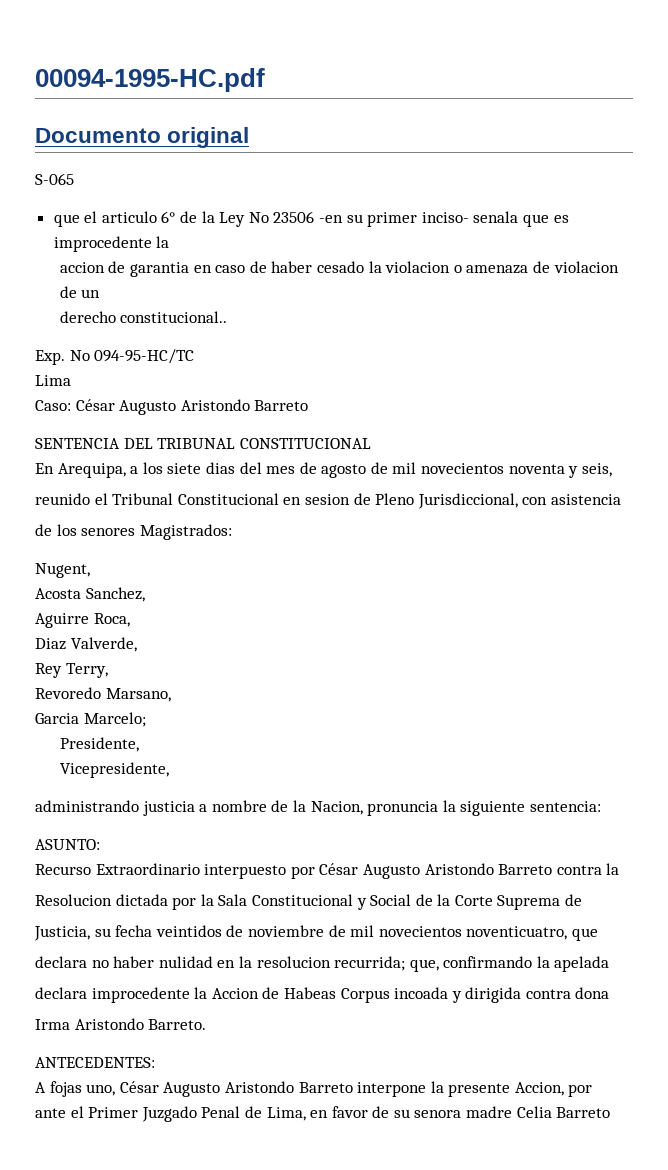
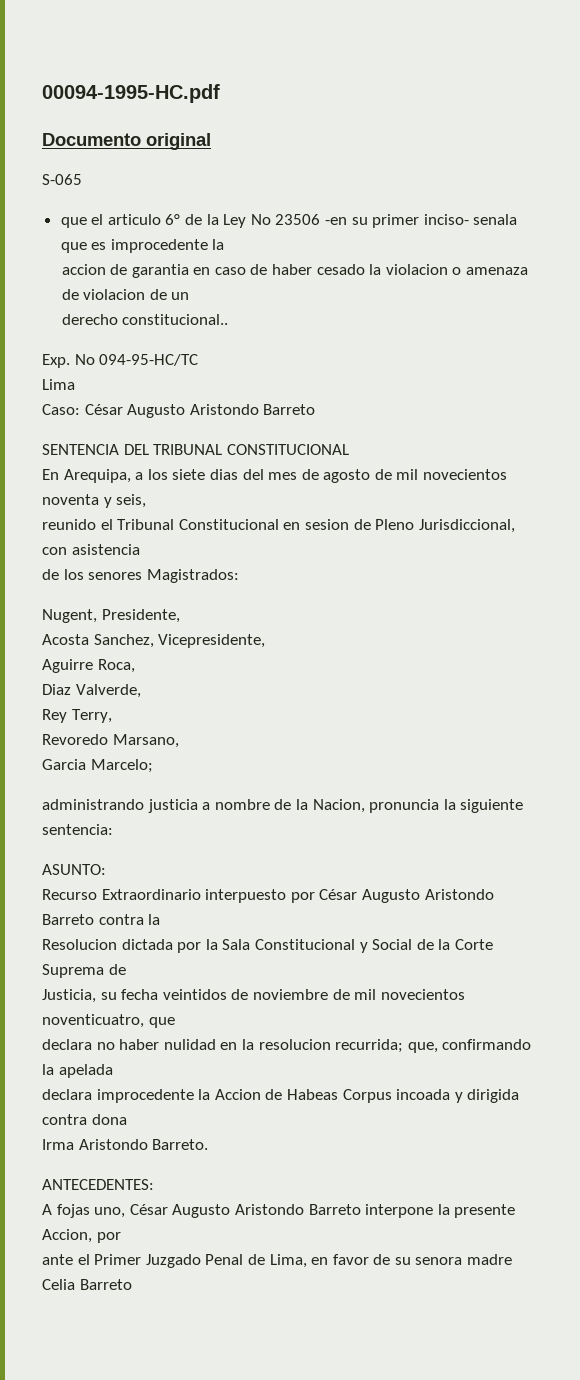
- Nugent,
+ Nugent, Presidente,
- Acosta Sanchez,
+ Acosta Sanchez, Vicepresidente,
- Presidente,
- Vicepresidente,

